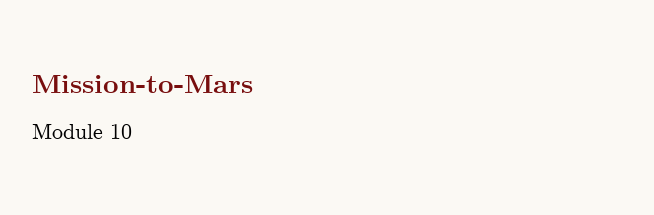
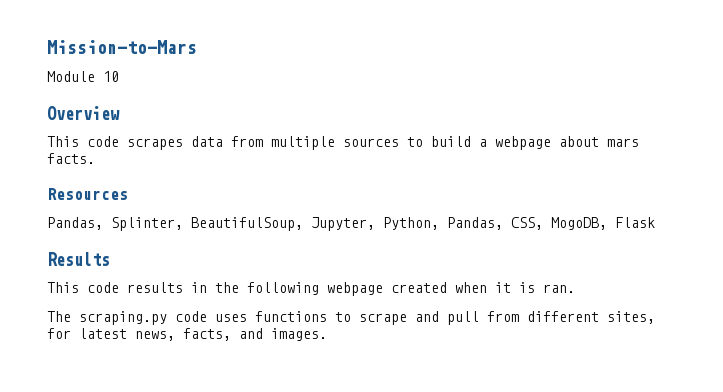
+ Overview
+ This code scrapes data from multiple sources to build a webpage about mars facts.
+ Resources
+ Pandas, Splinter, BeautifulSoup, Jupyter, Python, Pandas, CSS, MogoDB, Flask
+ Results
+ This code results in the following webpage created when it is ran.
+ The scraping.py code uses functions to scrape and pull from different sites, for latest news, facts, and images.

